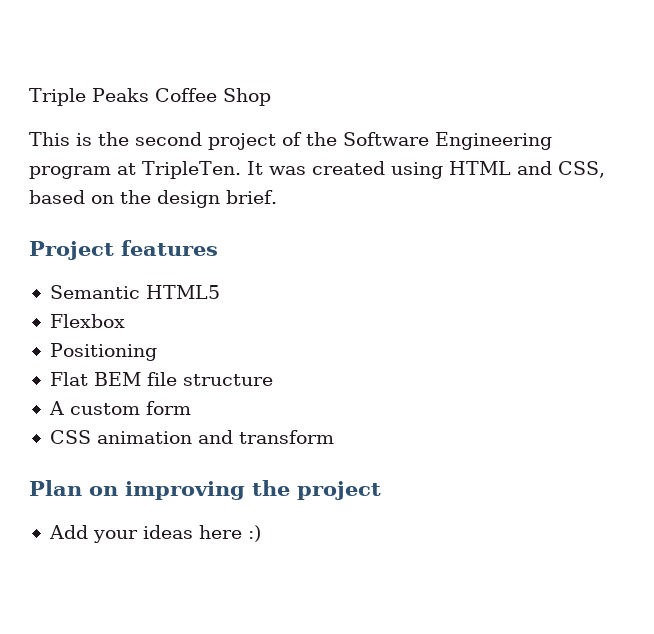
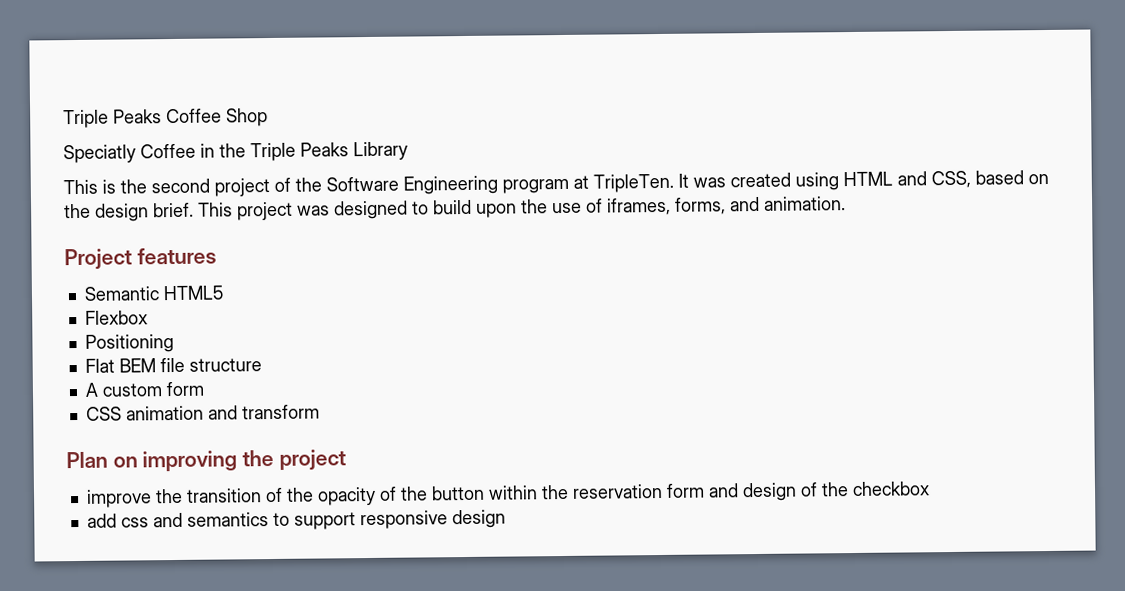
+ Speciatly Coffee in the Triple Peaks Library
+ This project was designed to build upon the use of iframes, forms, and animation.
- Add your ideas here :)
+ improve the transition of the opacity of the button within the reservation form and design of the checkbox
+ add css and semantics to support responsive design

